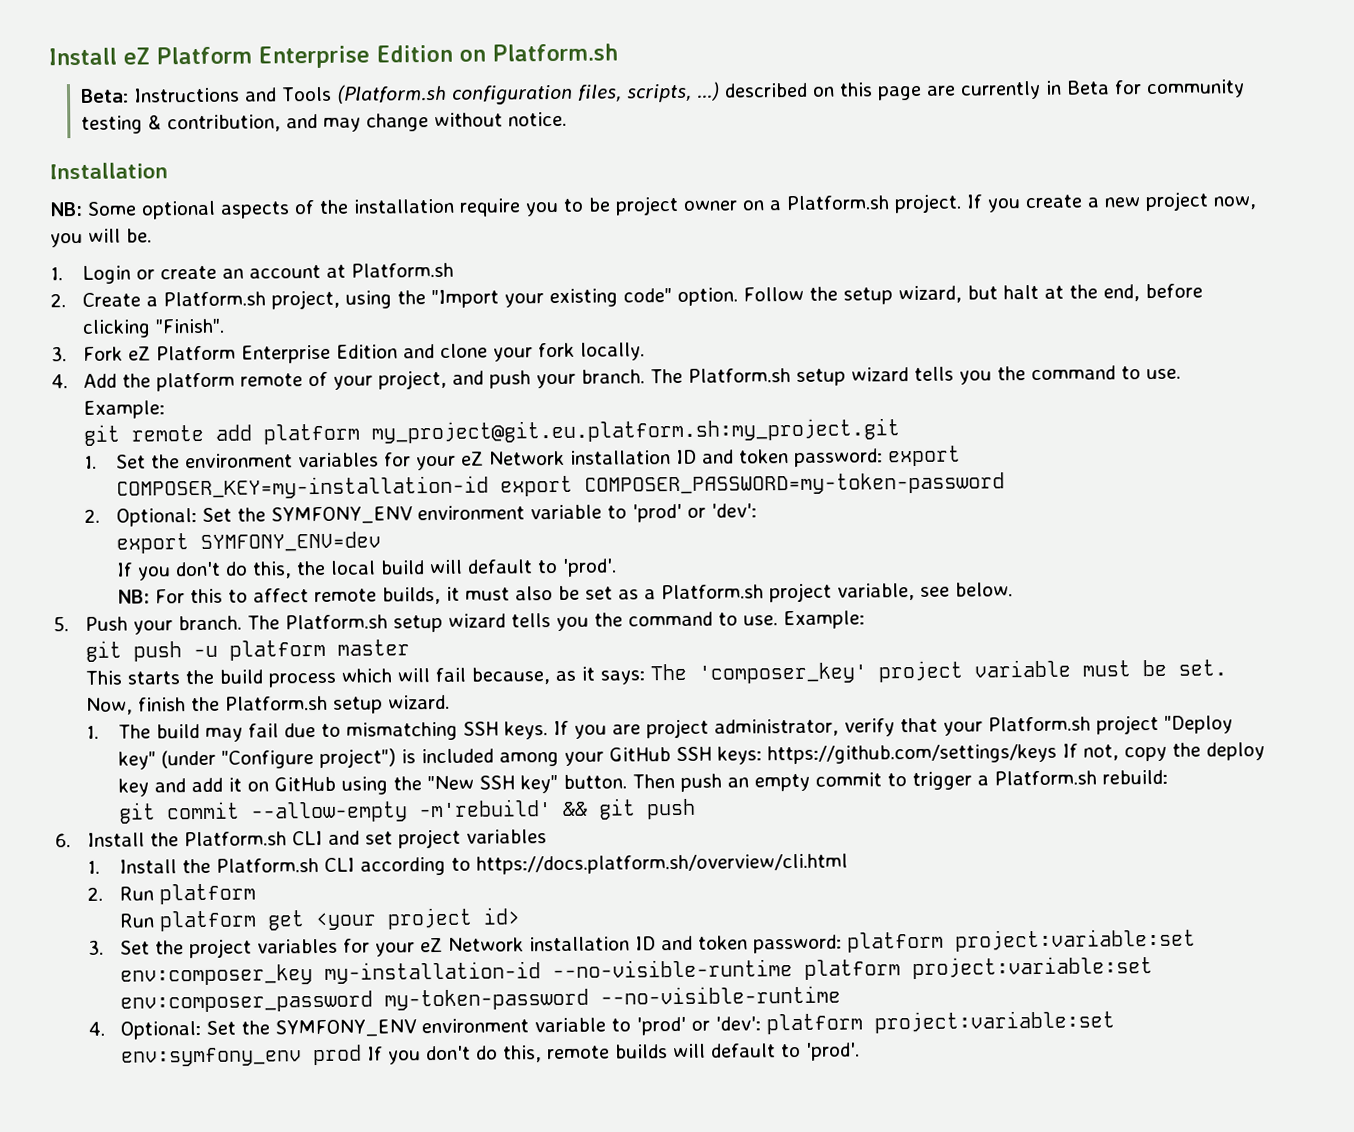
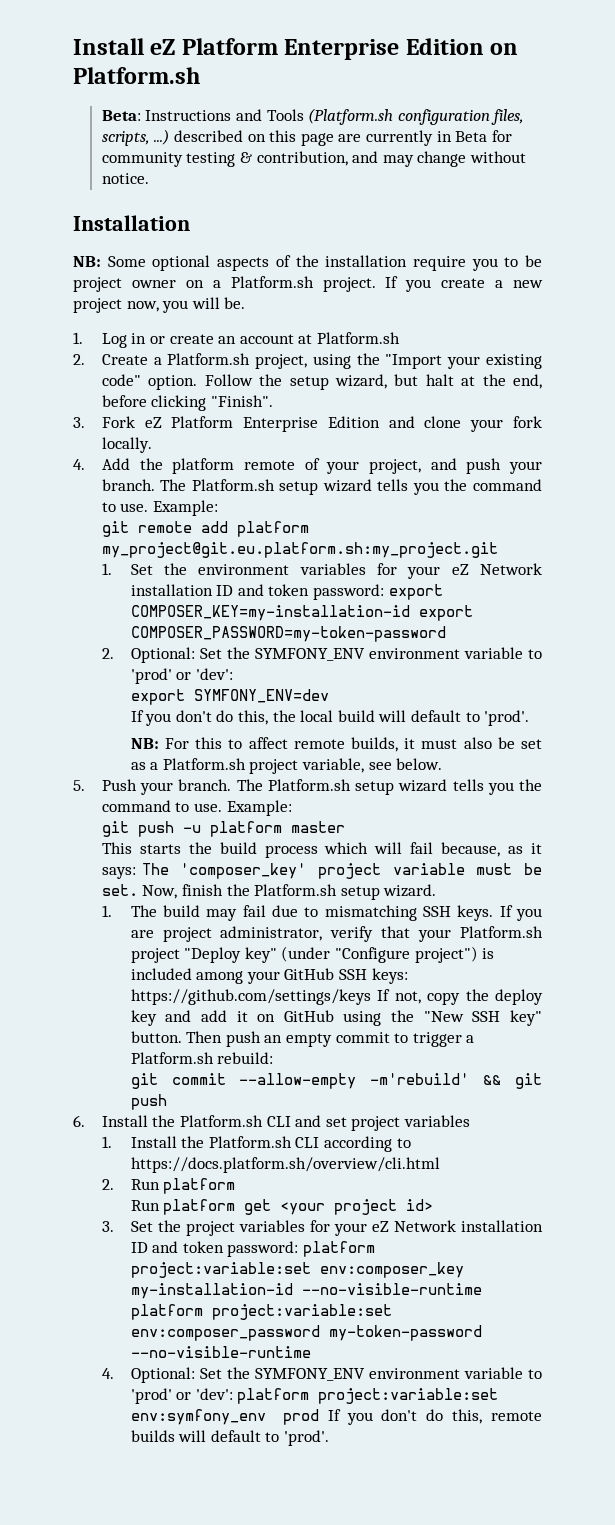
- 1. Login or create an account at Platform.sh
+ 1. Log in or create an account at Platform.sh

